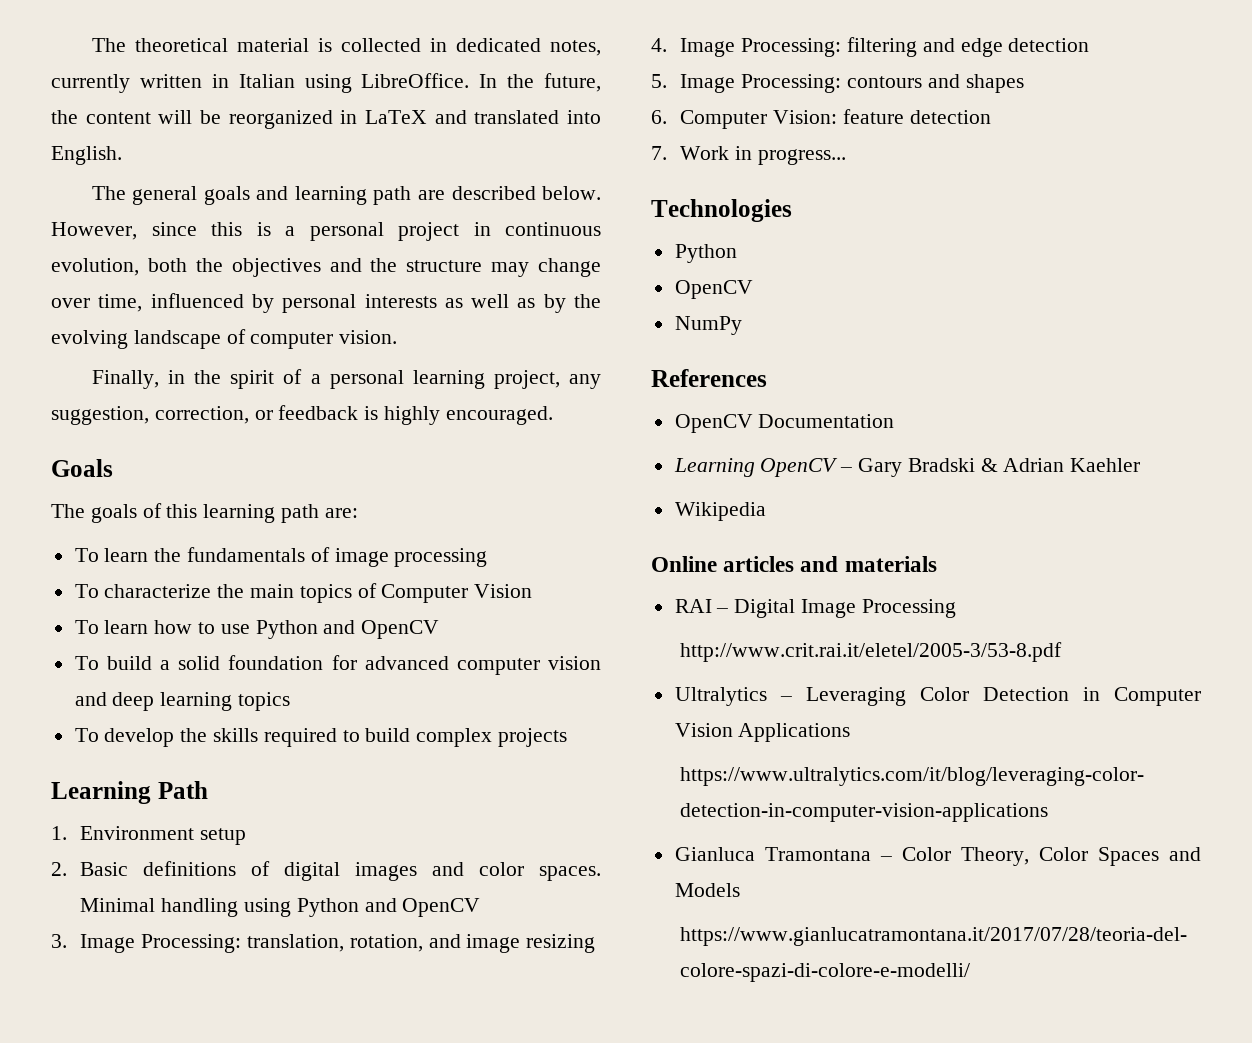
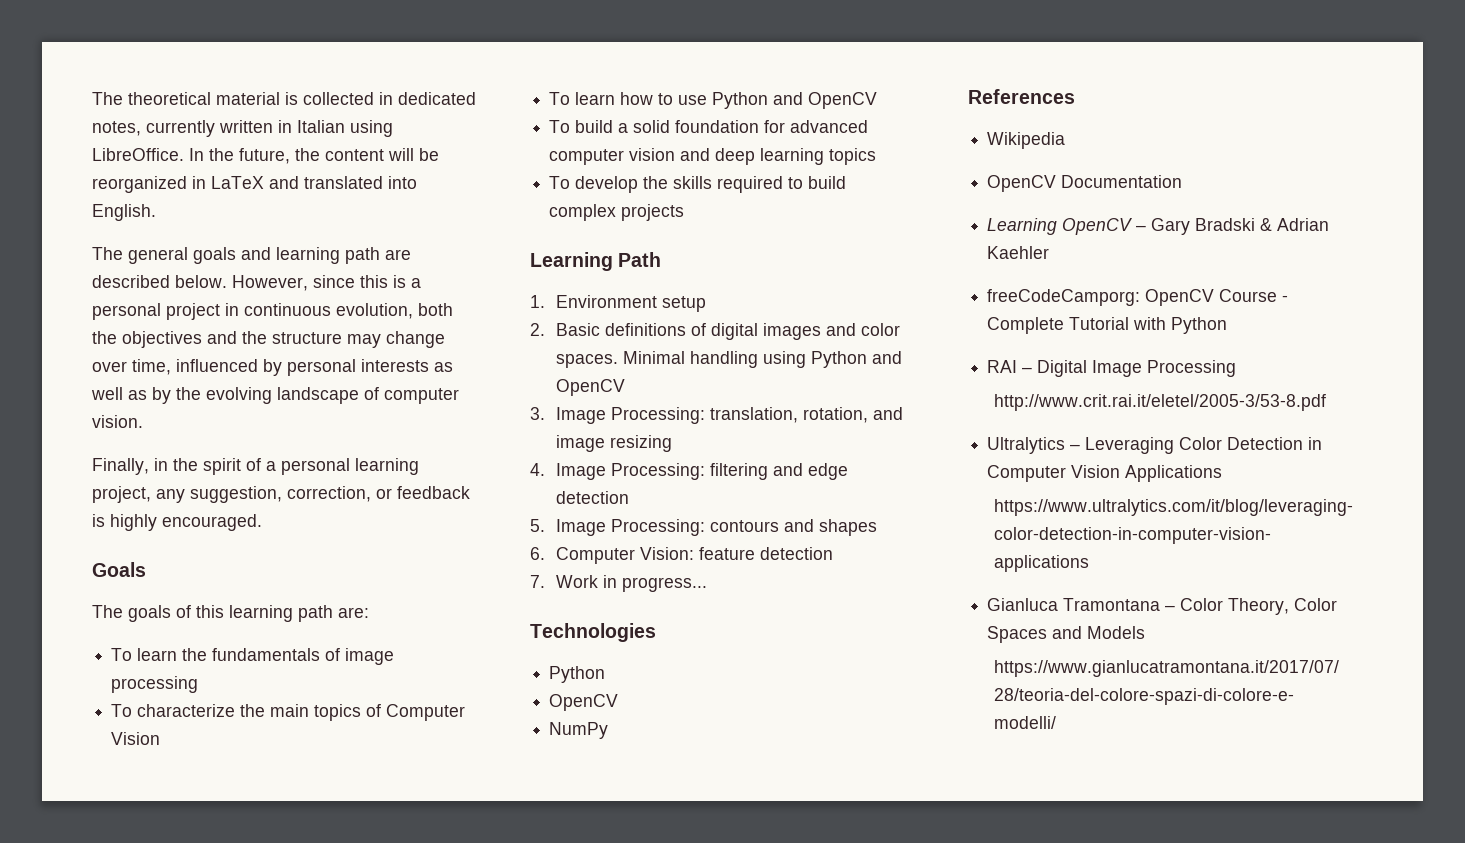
+ Wikipedia
- Wikipedia
- Online articles and materials
+ freeCodeCamporg: OpenCV Course - Complete Tutorial with Python

